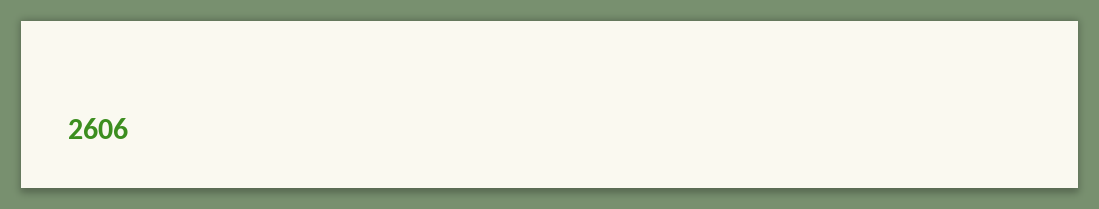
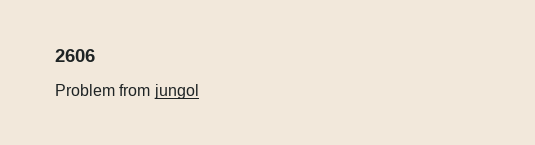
+ Problem from jungol

